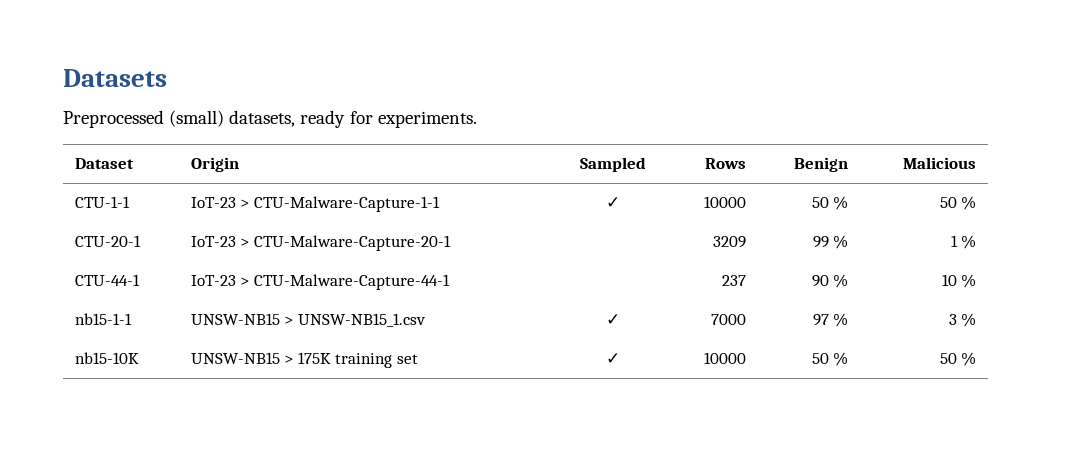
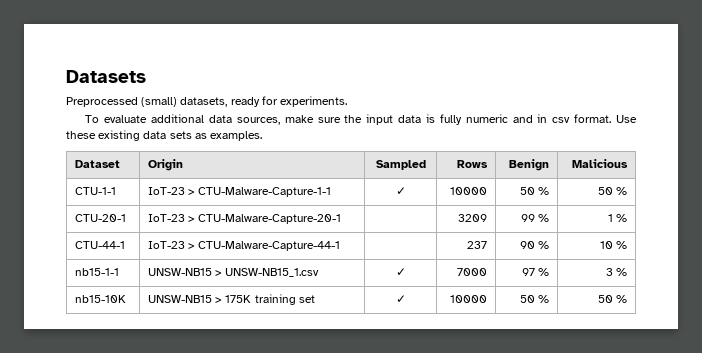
+ To evaluate additional data sources, make sure the input data is fully numeric and in csv format. Use these existing data sets as examples.

